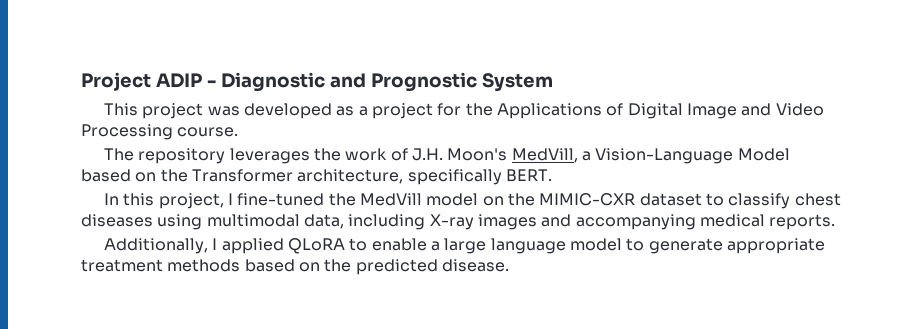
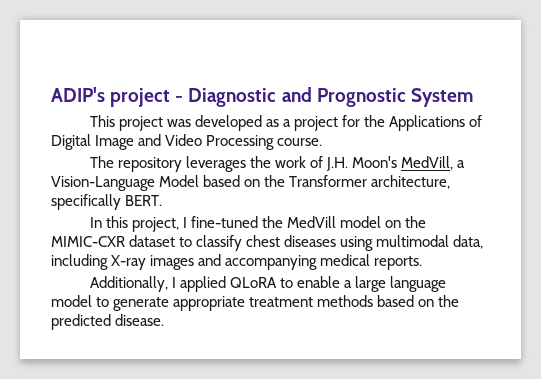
- Project ADIP - Diagnostic and Prognostic System
+ ADIP's project - Diagnostic and Prognostic System

